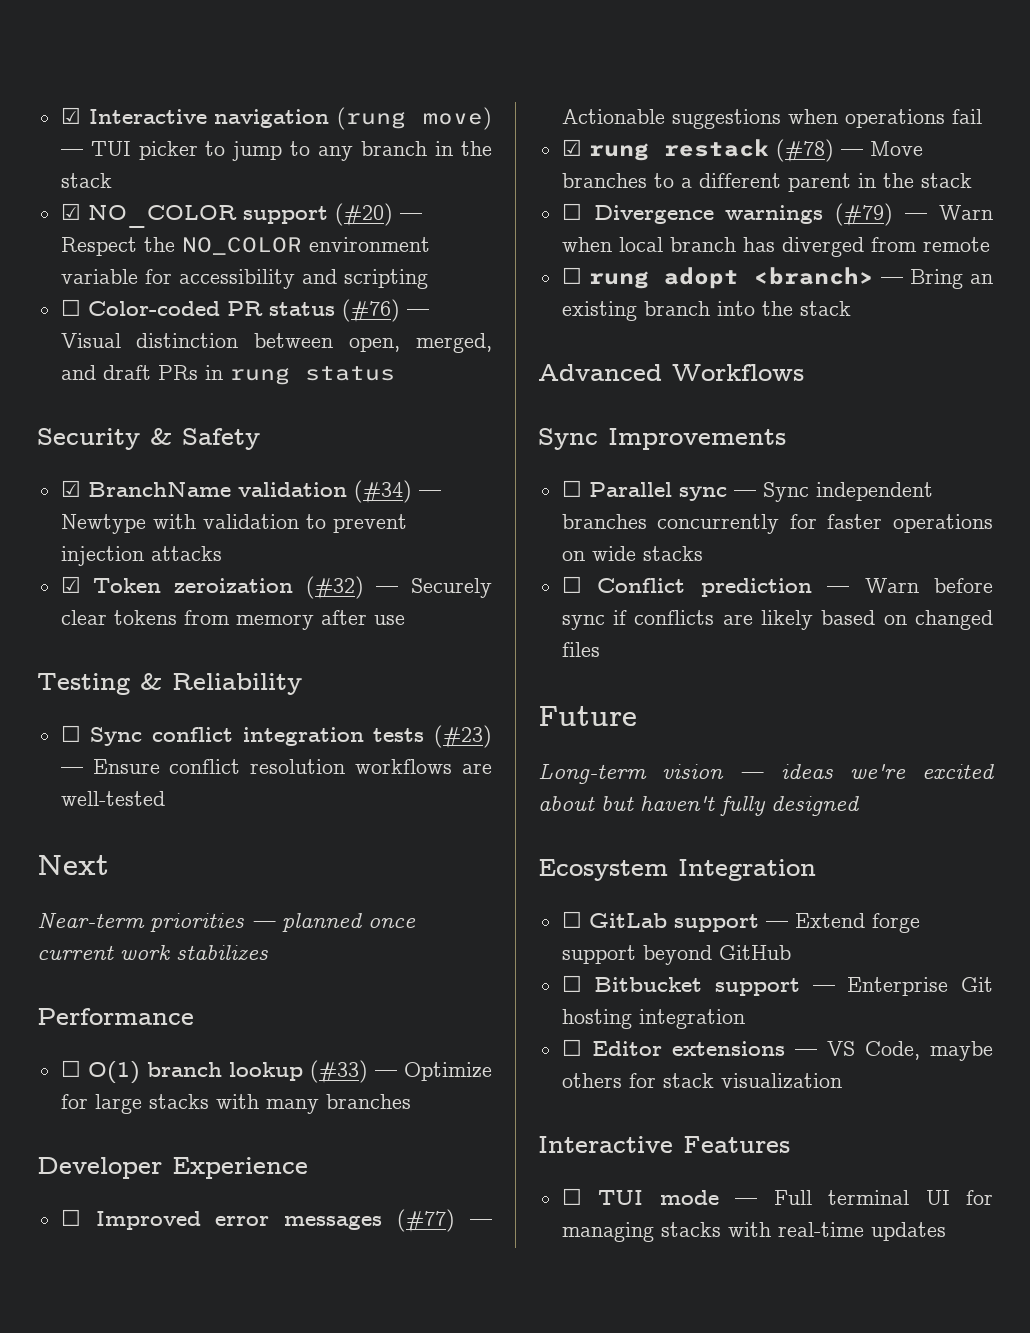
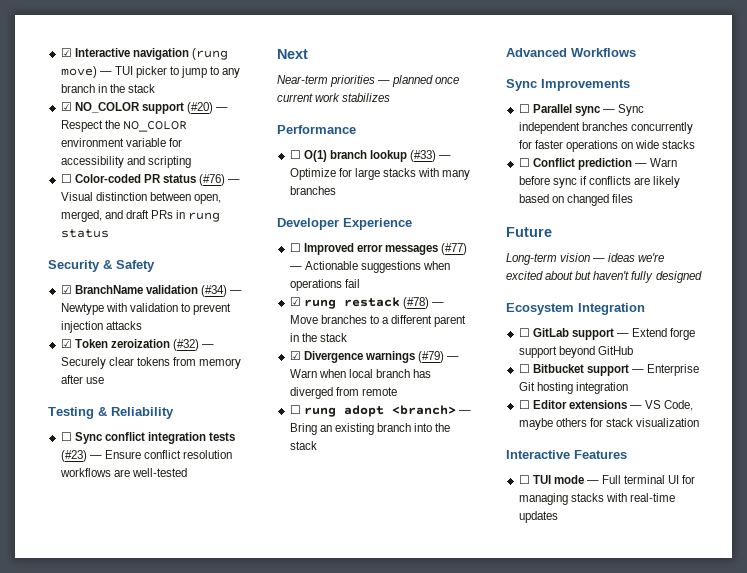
- ☐ Divergence warnings (#79) — Warn when local branch has diverged from remote
+ ☑ Divergence warnings (#79) — Warn when local branch has diverged from remote

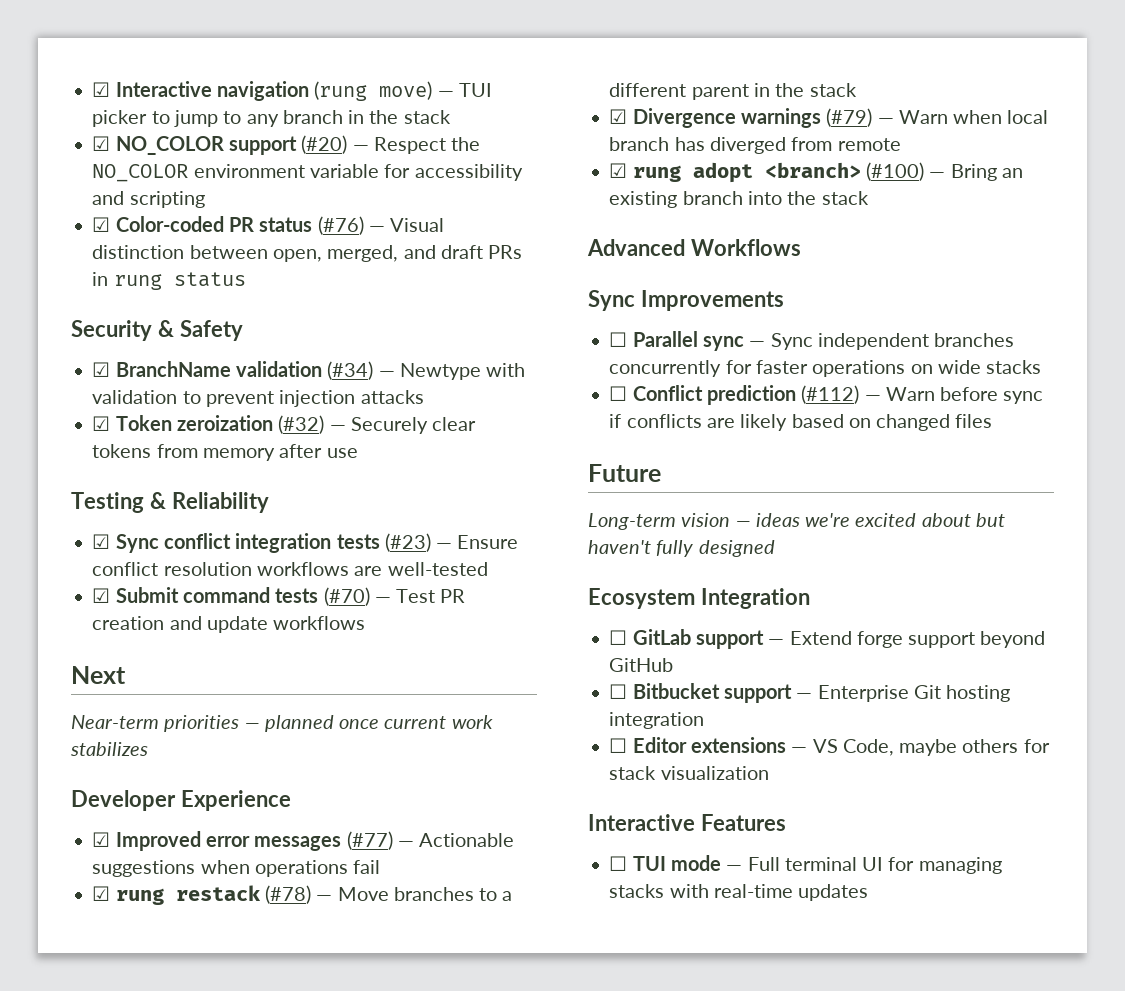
- ☐ Color-coded PR status (#76) — Visual distinction between open, merged, and draft PRs in rung status
+ ☑ Color-coded PR status (#76) — Visual distinction between open, merged, and draft PRs in rung status
- ☐ Sync conflict integration tests (#23) — Ensure conflict resolution workflows are well-tested
+ ☑ Sync conflict integration tests (#23) — Ensure conflict resolution workflows are well-tested
+ ☑ Submit command tests (#70) — Test PR creation and update workflows
- Performance
- ☐ O(1) branch lookup (#33) — Optimize for large stacks with many branches
- ☐ Improved error messages (#77) — Actionable suggestions when operations fail
+ ☑ Improved error messages (#77) — Actionable suggestions when operations fail
- ☐ rung adopt <branch> — Bring an existing branch into the stack
+ ☑ rung adopt <branch> (#100) — Bring an existing branch into the stack
- ☐ Conflict prediction — Warn before sync if conflicts are likely based on changed files
+ ☐ Conflict prediction (#112) — Warn before sync if conflicts are likely based on changed files

